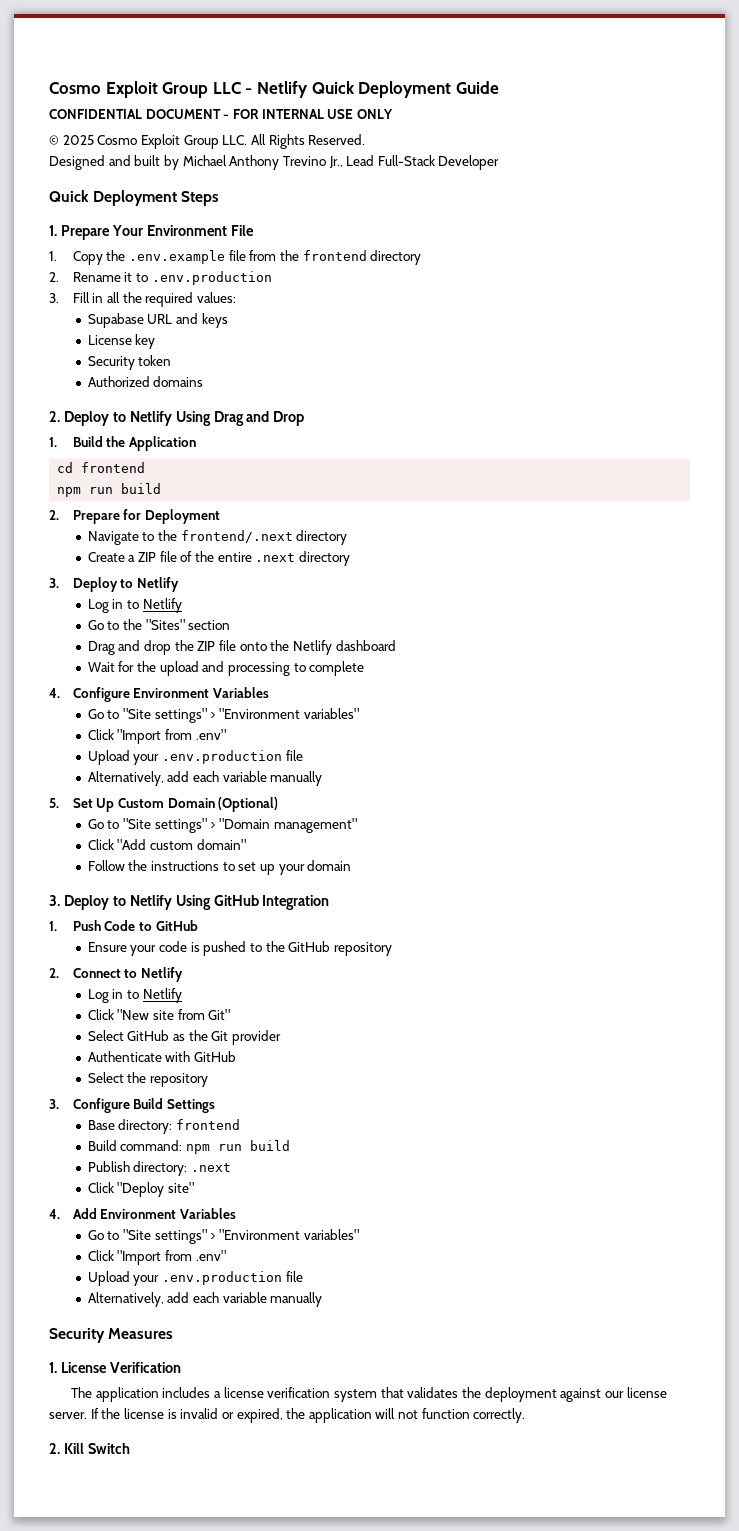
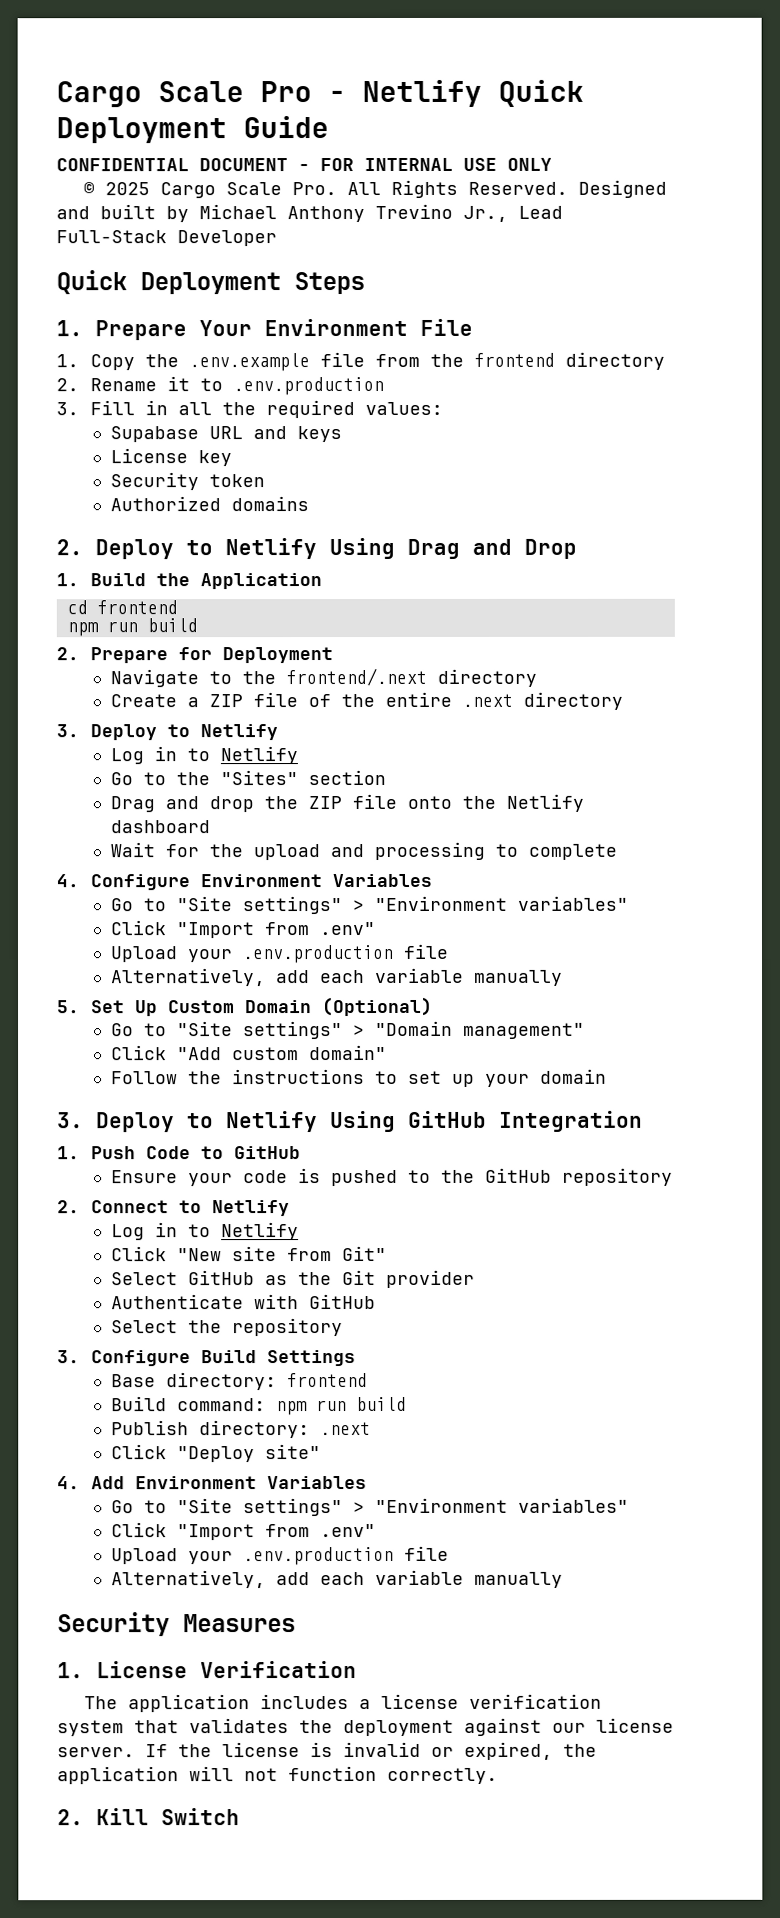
- Cosmo Exploit Group LLC - Netlify Quick Deployment Guide
+ Cargo Scale Pro - Netlify Quick Deployment Guide
- © 2025 Cosmo Exploit Group LLC. All Rights Reserved.
- Designed and built by Michael Anthony Trevino Jr., Lead Full-Stack Developer
+ © 2025 Cargo Scale Pro. All Rights Reserved. Designed and built by Michael Anthony Trevino Jr., Lead Full-Stack Developer

